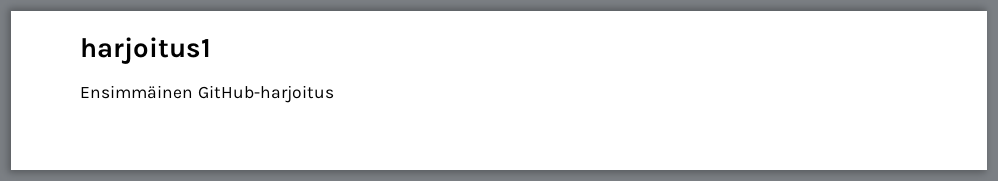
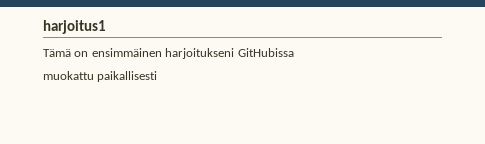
- Ensimmäinen GitHub-harjoitus
+ Tämä on ensimmäinen harjoitukseni GitHubissa
+ muokattu paikallisesti

